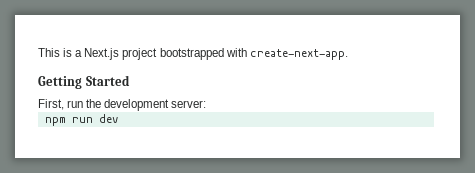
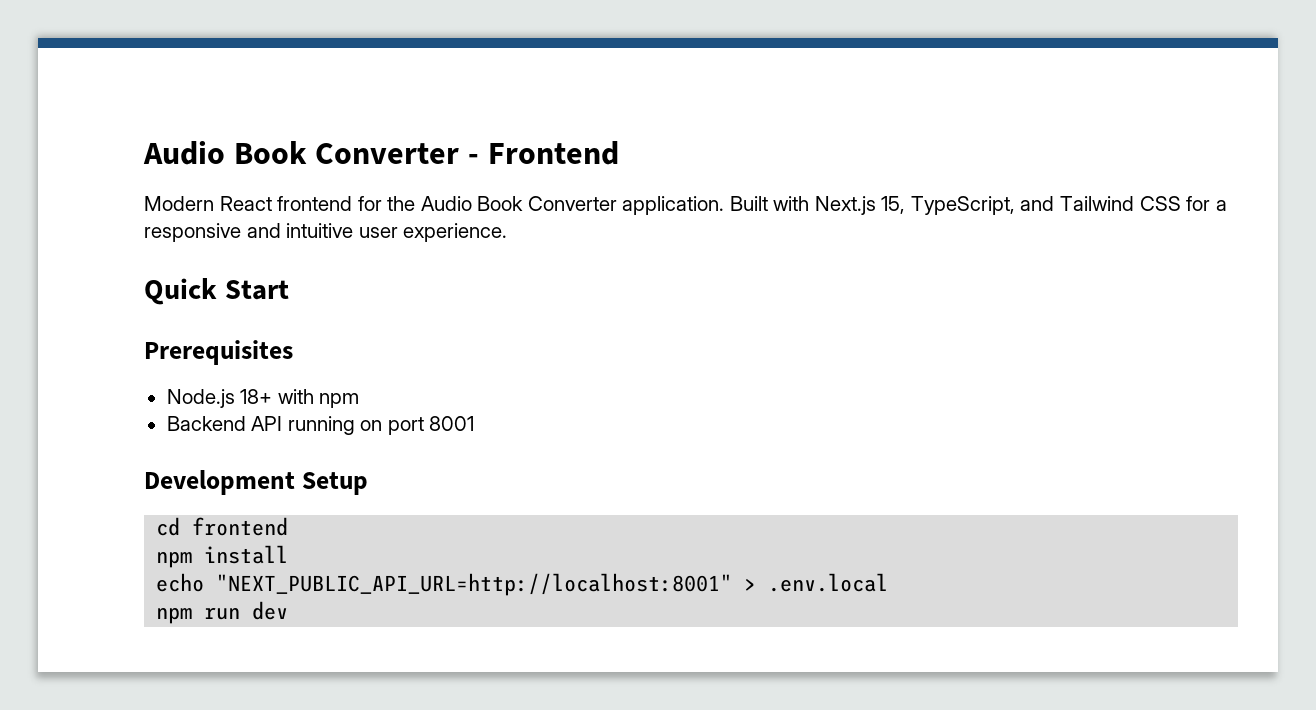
- This is a Next.js project bootstrapped with create-next-app.
- Getting Started
- First, run the development server:
+ Audio Book Converter - Frontend
+ Modern React frontend for the Audio Book Converter application. Built with Next.js 15, TypeScript, and Tailwind CSS for a responsive and intuitive user experience.
+ Quick Start
+ Prerequisites
+ Node.js 18+ with npm
+ Backend API running on port 8001
+ Development Setup
+ cd frontend
+ npm install
+ echo "NEXT_PUBLIC_API_URL=http://localhost:8001" > .env.local

